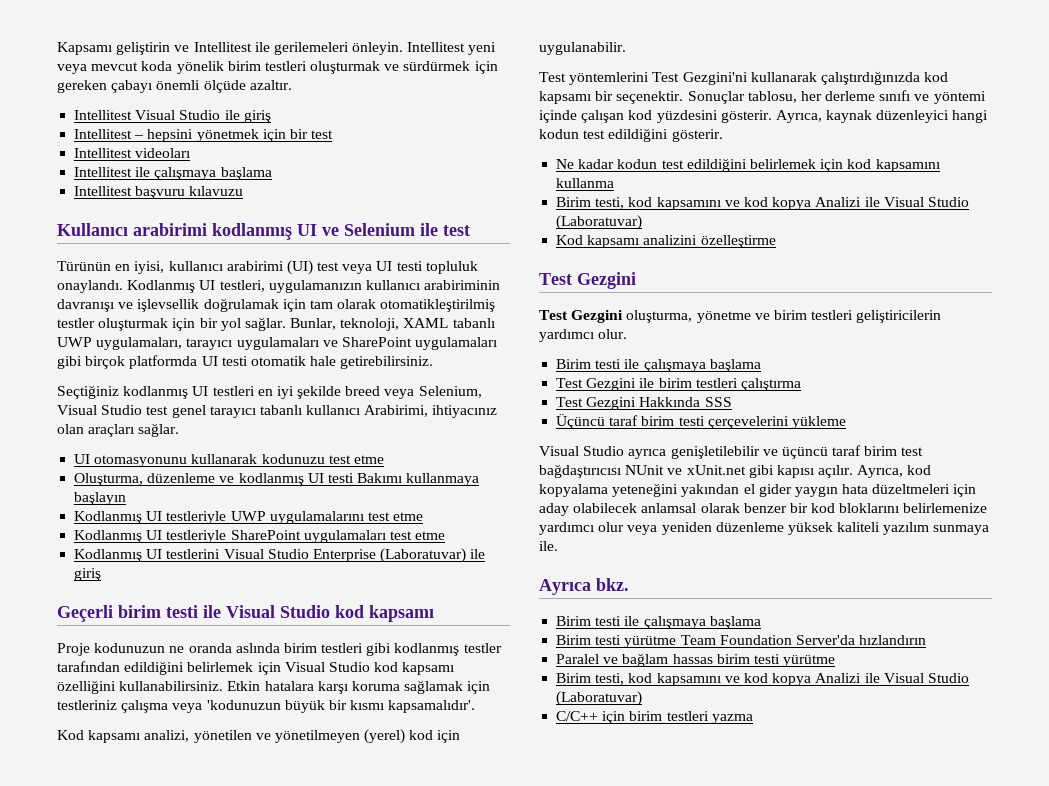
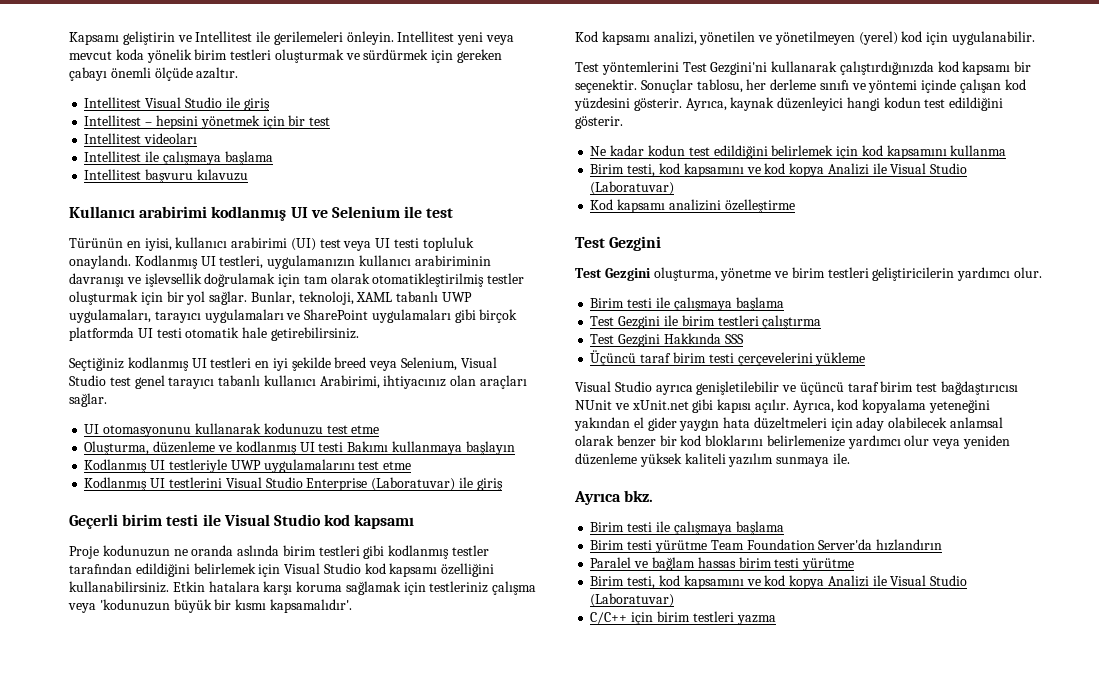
- Kodlanmış UI testleriyle SharePoint uygulamaları test etme

